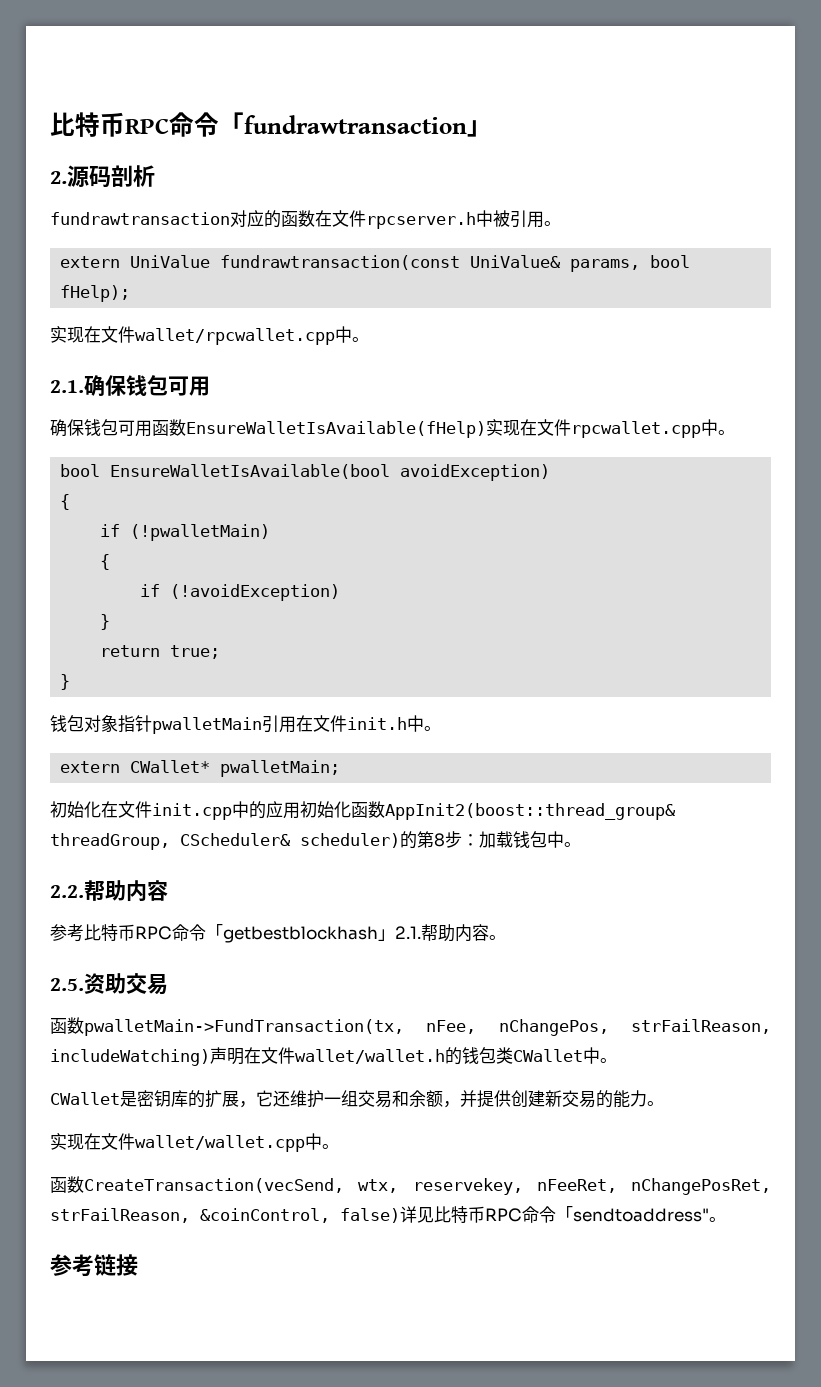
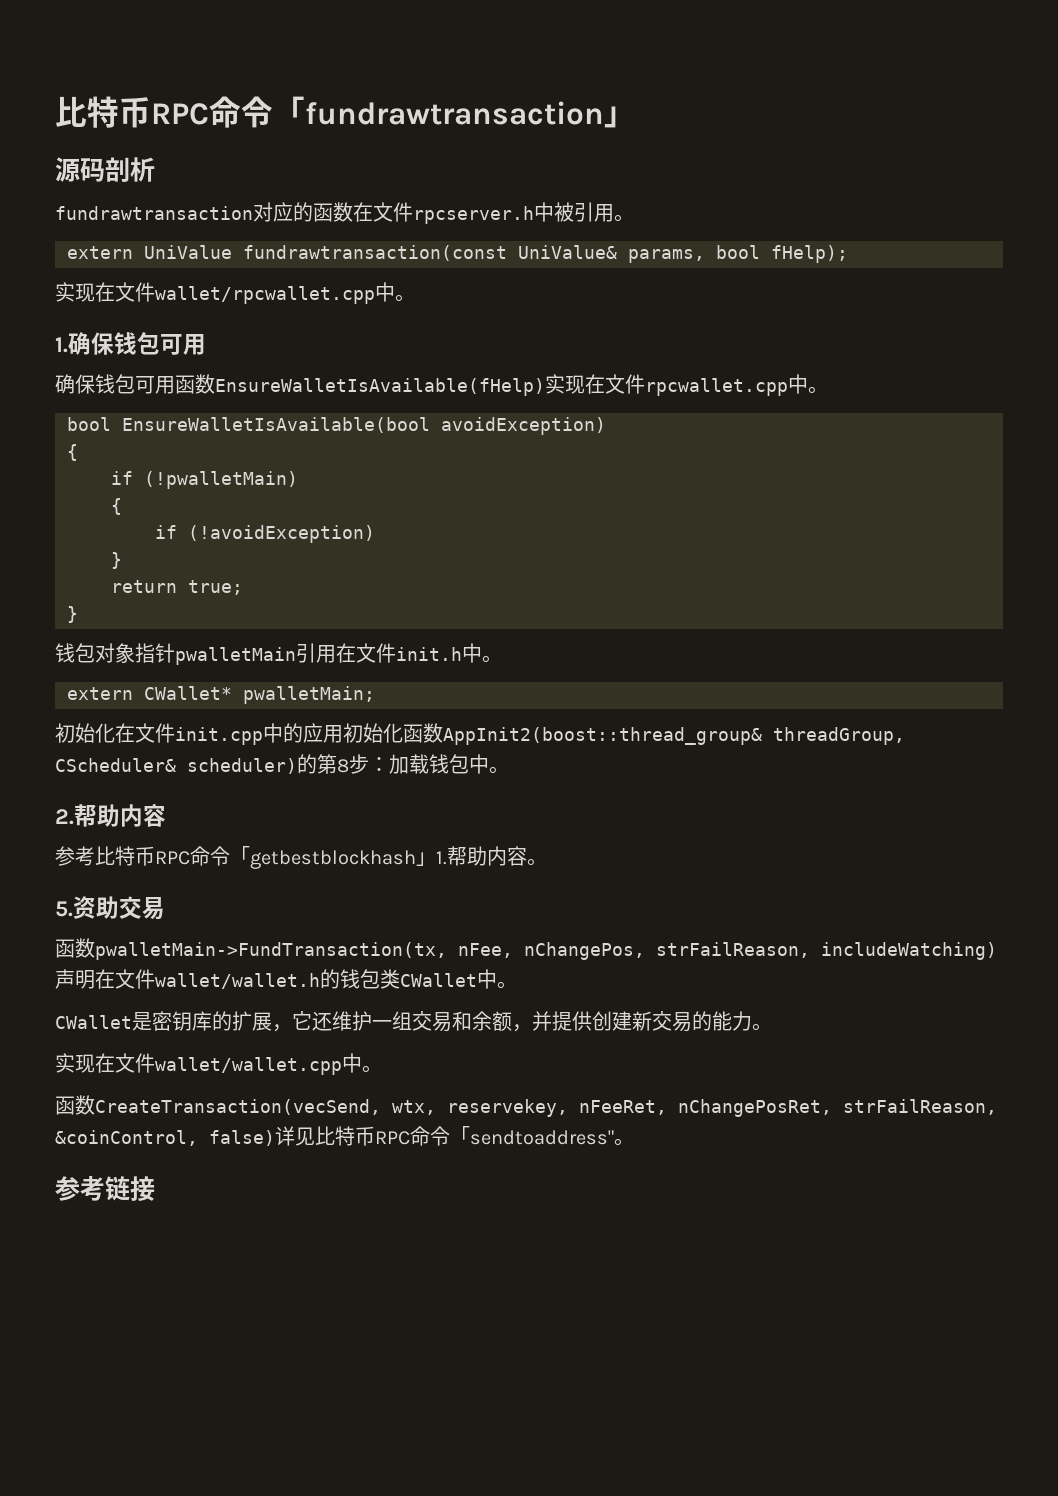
- 2.源码剖析
+ 源码剖析
- 2.1.确保钱包可用
+ 1.确保钱包可用
- 2.2.帮助内容
+ 2.帮助内容
- 参考比特币RPC命令「getbestblockhash」2.1.帮助内容。
+ 参考比特币RPC命令「getbestblockhash」1.帮助内容。
- 2.5.资助交易
+ 5.资助交易

